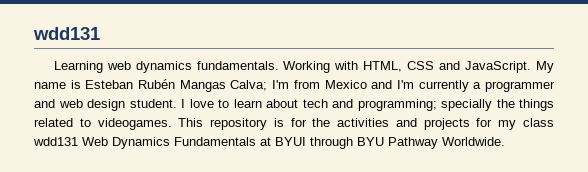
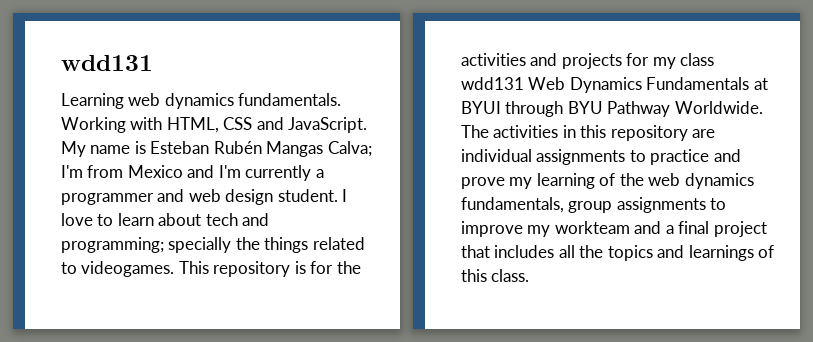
+ The activities in this repository are individual assignments to practice and prove my learning of the web dynamics fundamentals, group assignments to improve my workteam and a final project that includes all the topics and learnings of this class.

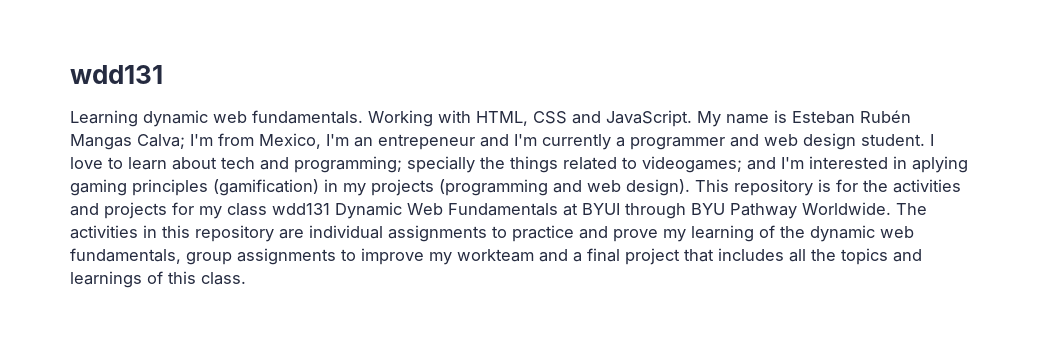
- Learning web dynamics fundamentals.
+ Learning dynamic web fundamentals.
- My name is Esteban Rubén Mangas Calva; I'm from Mexico and I'm currently a programmer and web design student.
+ My name is Esteban Rubén Mangas Calva; I'm from Mexico, I'm an entrepeneur and I'm currently a programmer and web design student.
- I love to learn about tech and programming; specially the things related to videogames.
+ I love to learn about tech and programming; specially the things related to videogames; and I'm interested in aplying gaming principles (gamification) in my projects (programming and web design).
- This repository is for the activities and projects for my class wdd131 Web Dynamics Fundamentals at BYUI through BYU Pathway Worldwide.
+ This repository is for the activities and projects for my class wdd131 Dynamic Web Fundamentals at BYUI through BYU Pathway Worldwide.
- The activities in this repository are individual assignments to practice and prove my learning of the web dynamics fundamentals, group assignments to improve my workteam and a final project that includes all the topics and learnings of this class.
+ The activities in this repository are individual assignments to practice and prove my learning of the dynamic web fundamentals, group assignments to improve my workteam and a final project that includes all the topics and learnings of this class.

